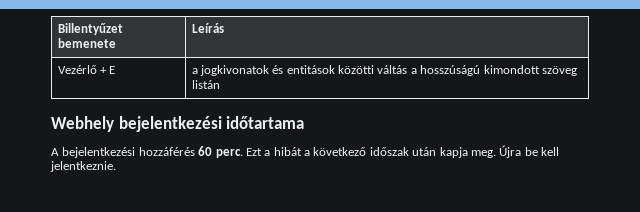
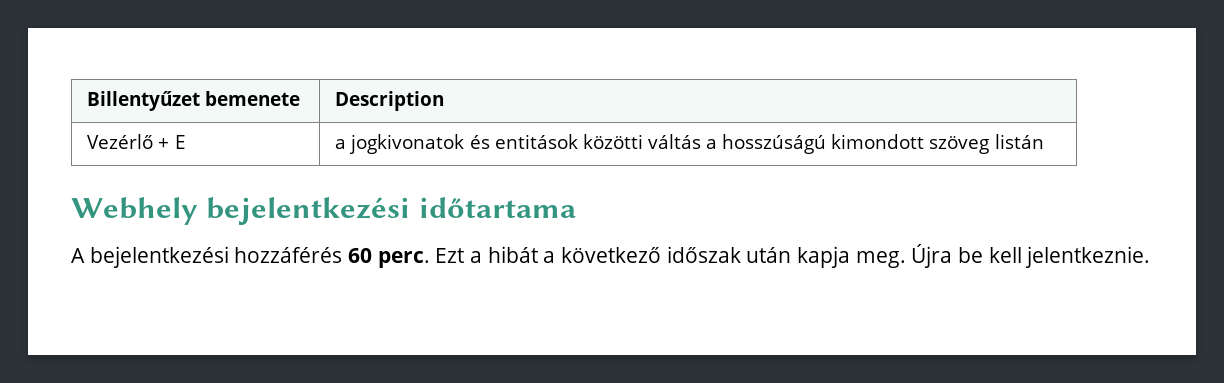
- Billentyűzet bemenete | Leírás
+ Billentyűzet bemenete | Description

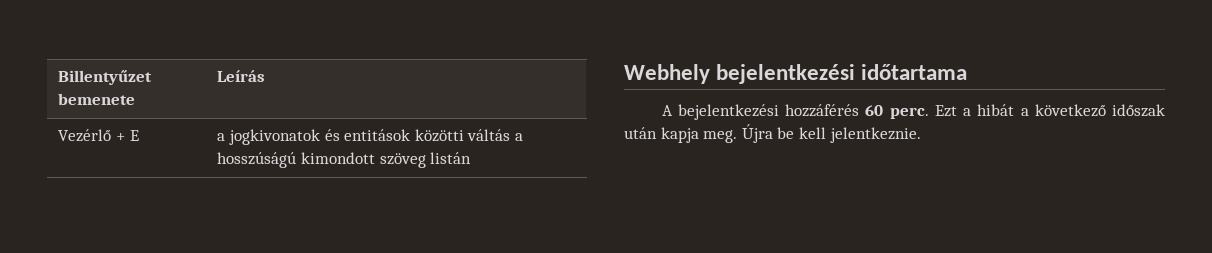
- Billentyűzet bemenete | Description
+ Billentyűzet bemenete | Leírás

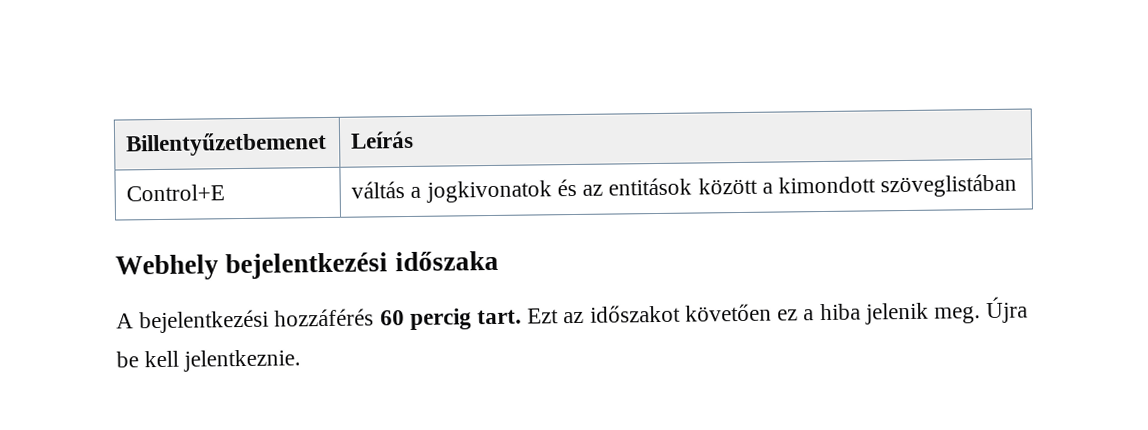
- Billentyűzet bemenete | Leírás
+ Billentyűzetbemenet | Leírás
- Vezérlő + E | a jogkivonatok és entitások közötti váltás a hosszúságú kimondott szöveg listán
+ Control+E | váltás a jogkivonatok és az entitások között a kimondott szöveglistában
- Webhely bejelentkezési időtartama
+ Webhely bejelentkezési időszaka
- A bejelentkezési hozzáférés 60 perc. Ezt a hibát a következő időszak után kapja meg.
+ A bejelentkezési hozzáférés 60 percig tart. Ezt az időszakot követően ez a hiba jelenik meg.

